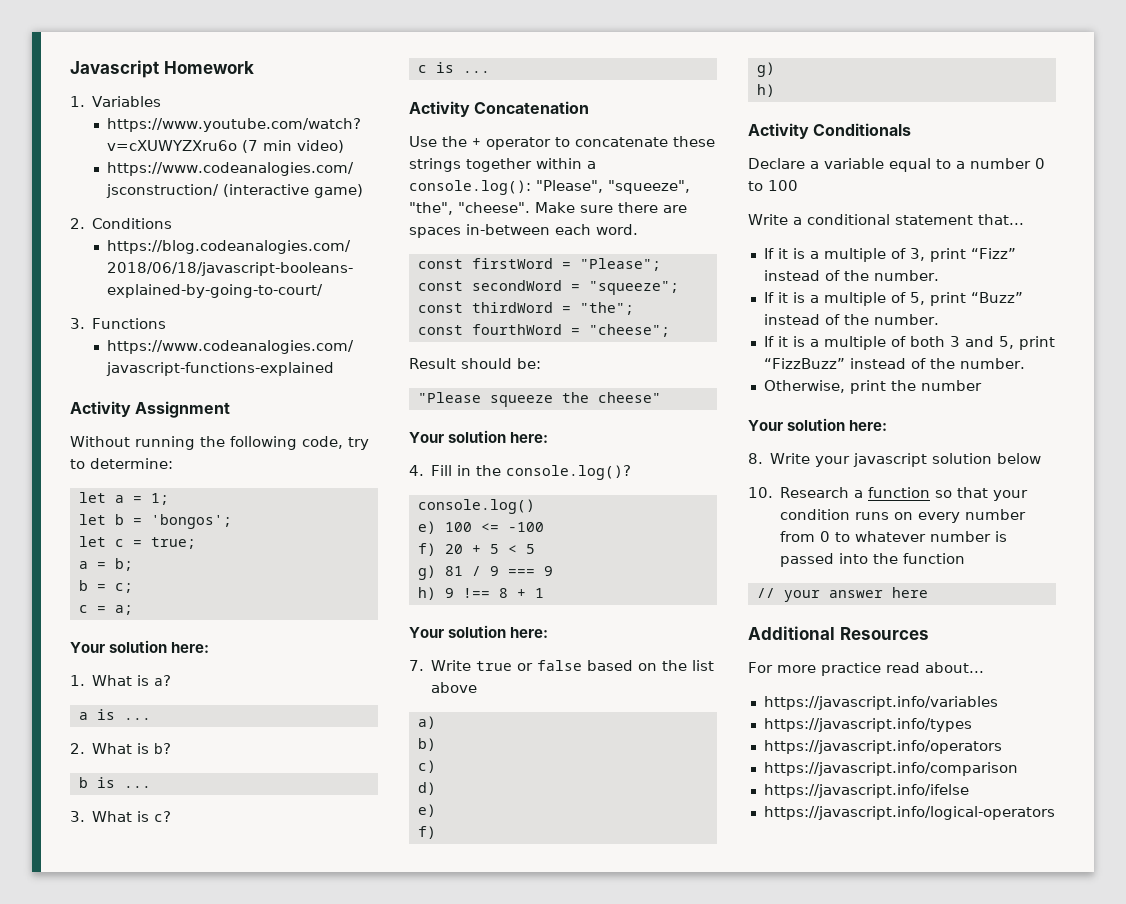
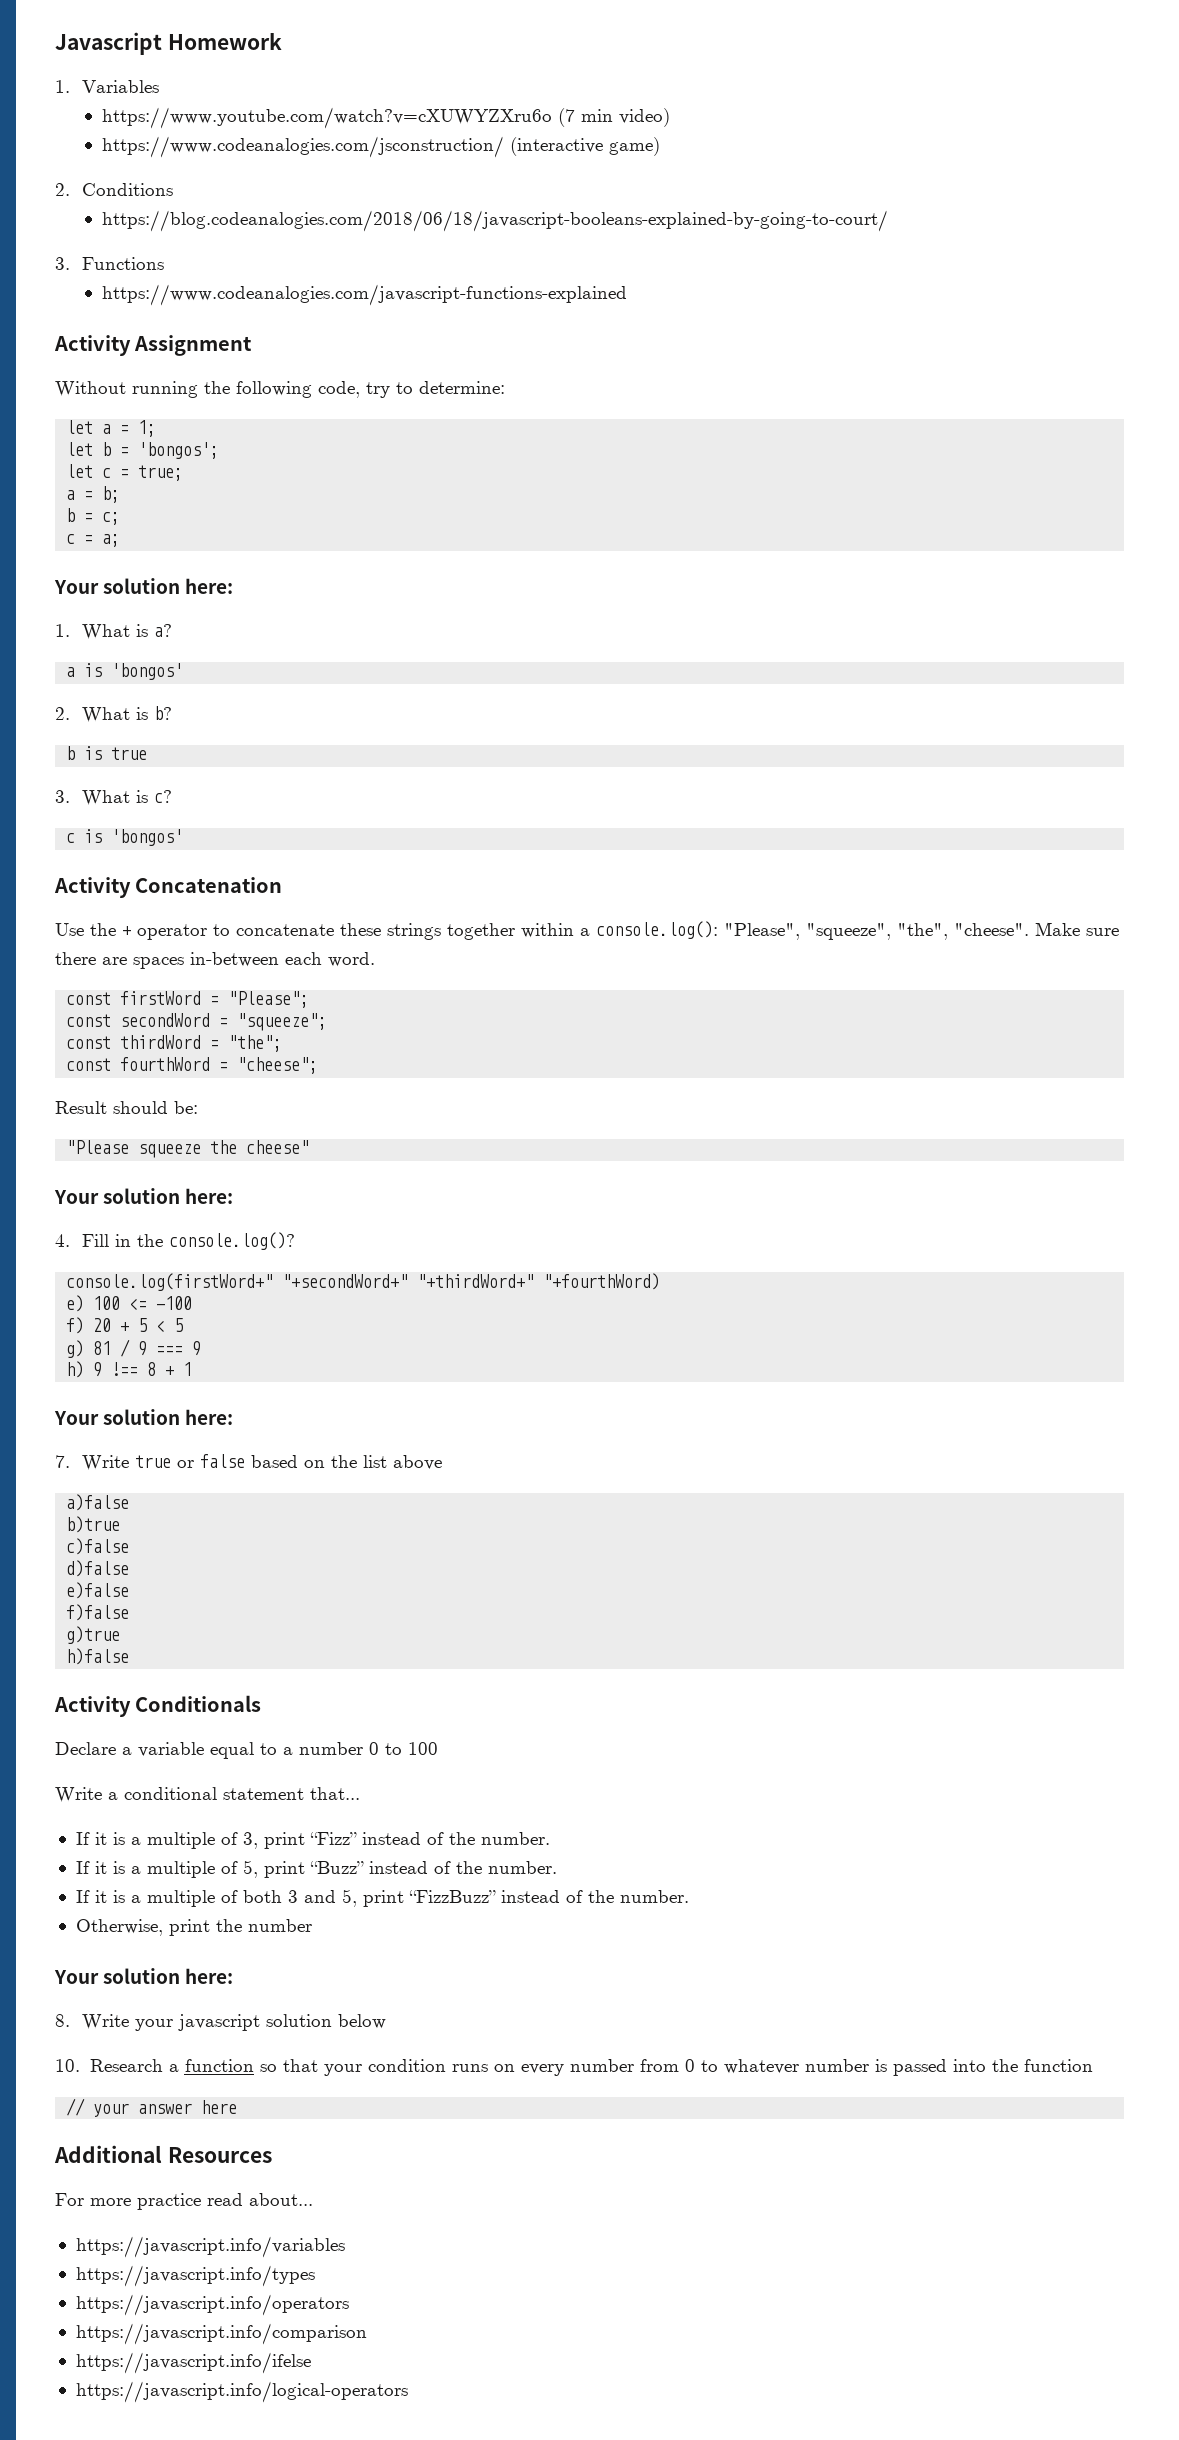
- a is ...
+ a is 'bongos'
- b is ...
+ b is true
- c is ...
+ c is 'bongos'
- console.log()
+ console.log(firstWord+" "+secondWord+" "+thirdWord+" "+fourthWord)
- a)
- b)
- c)
- d)
- e)
- f)
- g)
- h)
+ a)false
+ b)true
+ c)false
+ d)false
+ e)false
+ f)false
+ g)true
+ h)false

